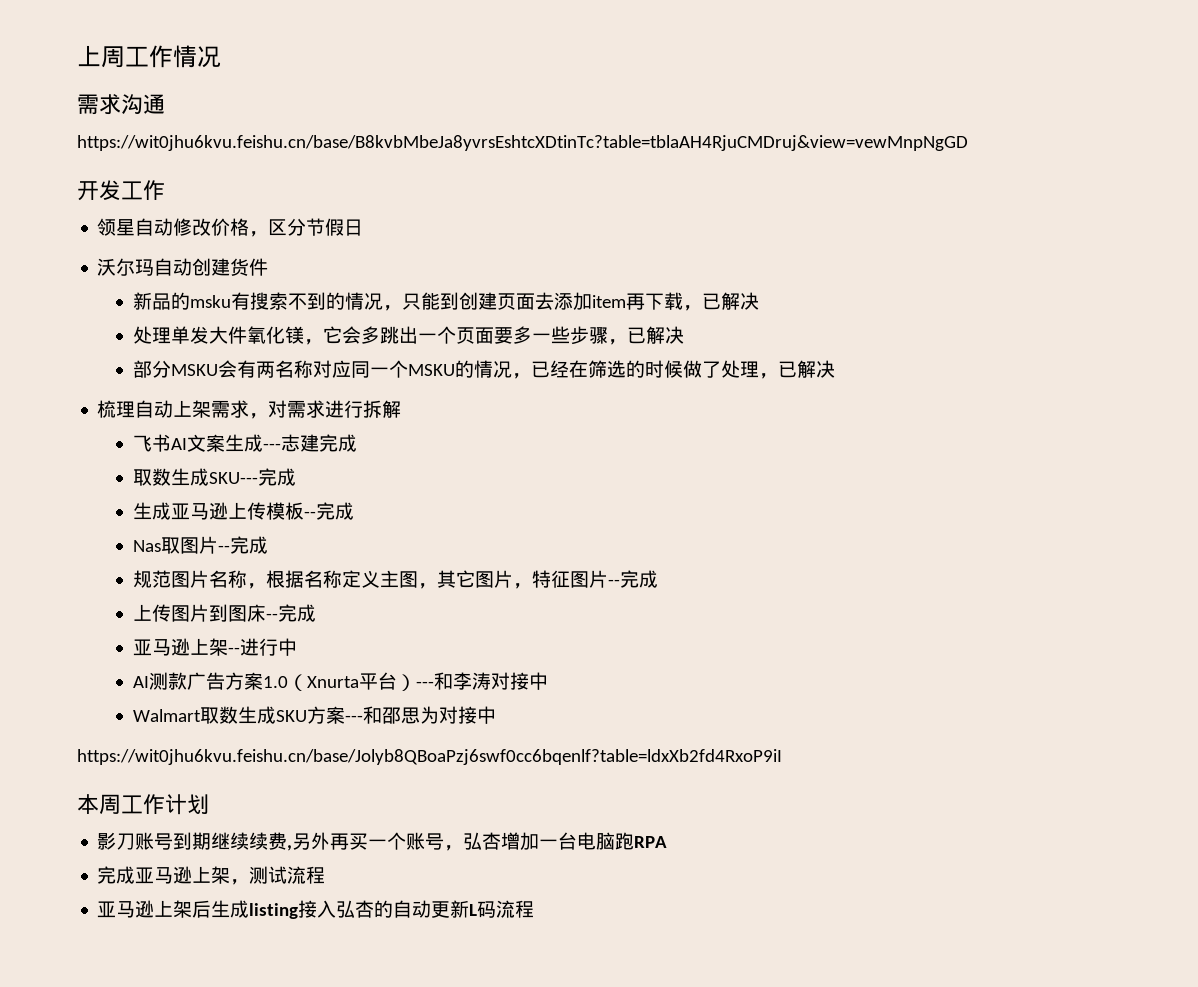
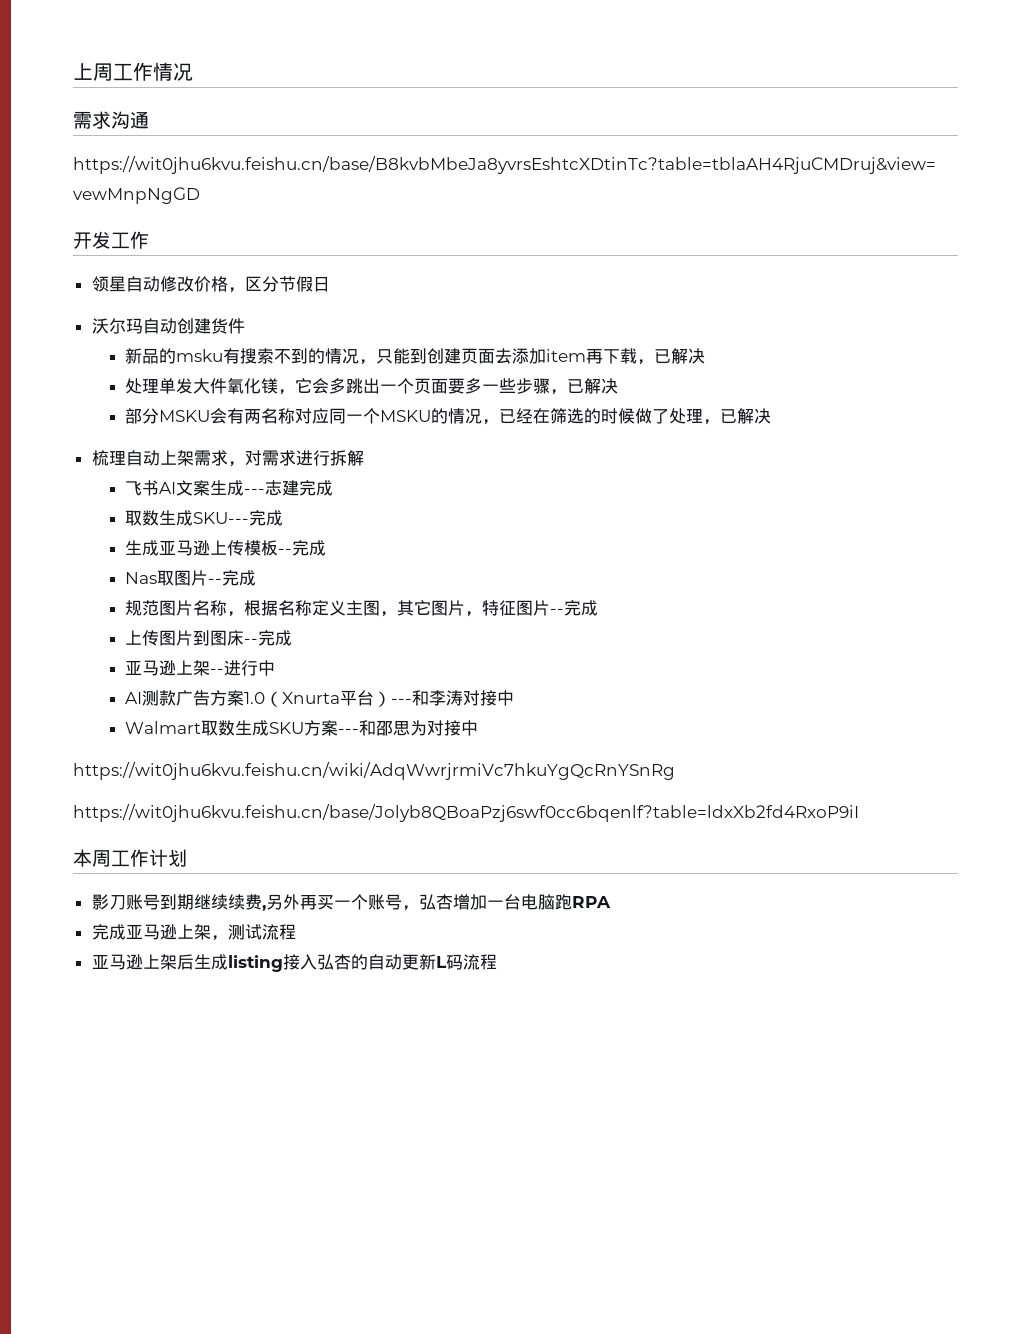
+ https://wit0jhu6kvu.feishu.cn/wiki/AdqWwrjrmiVc7hkuYgQcRnYSnRg

